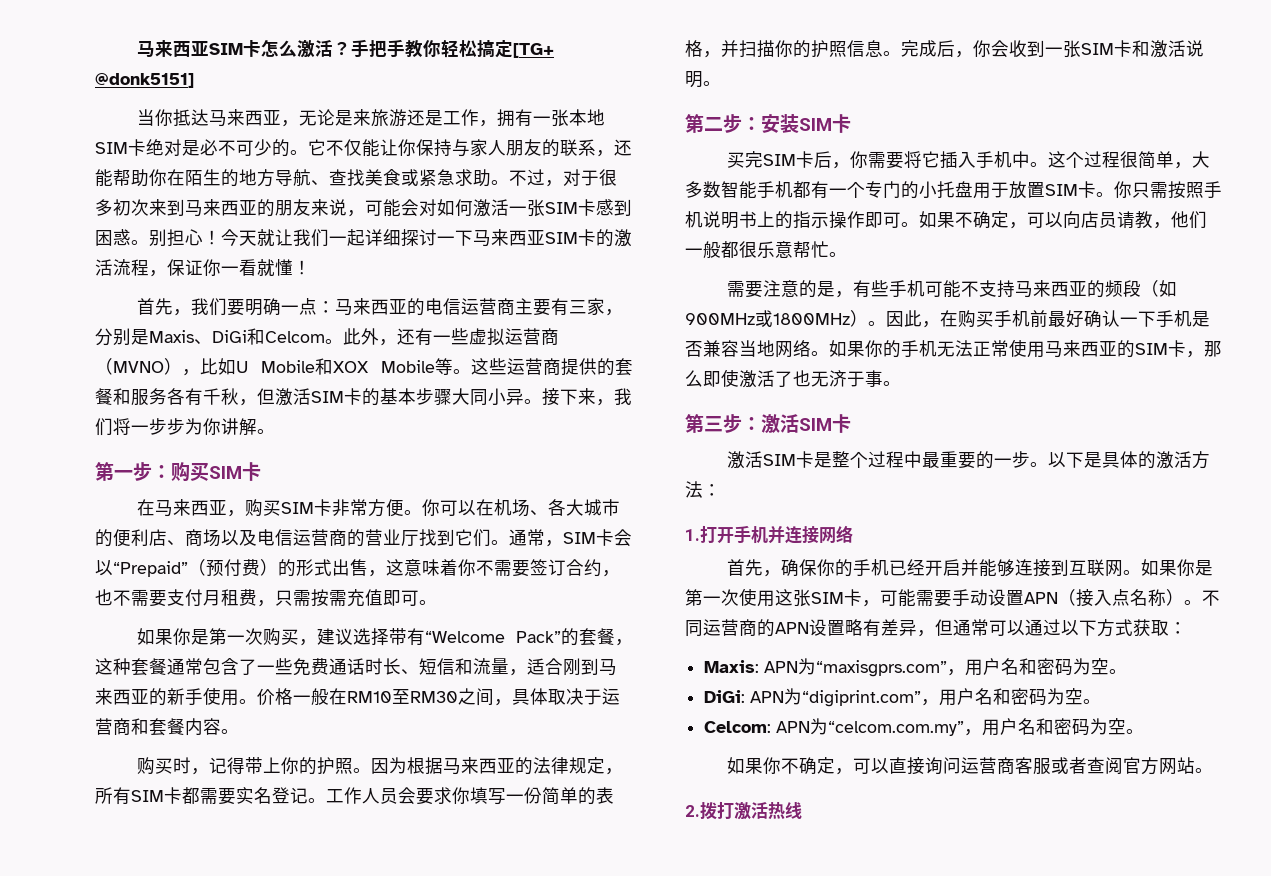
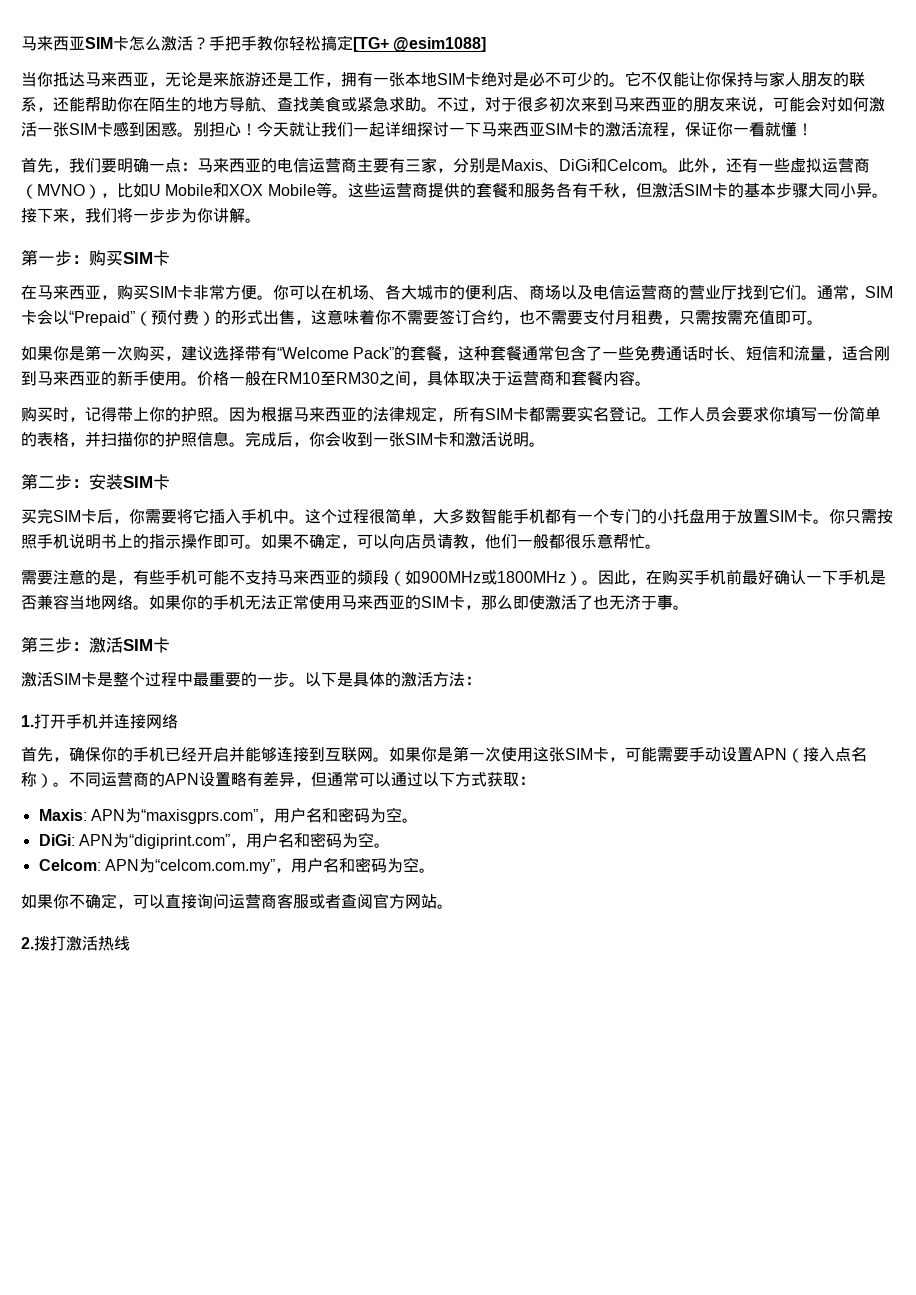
- 手把手教你轻松搞定[TG+ @donk5151]
+ 手把手教你轻松搞定[TG+ @esim1088]

